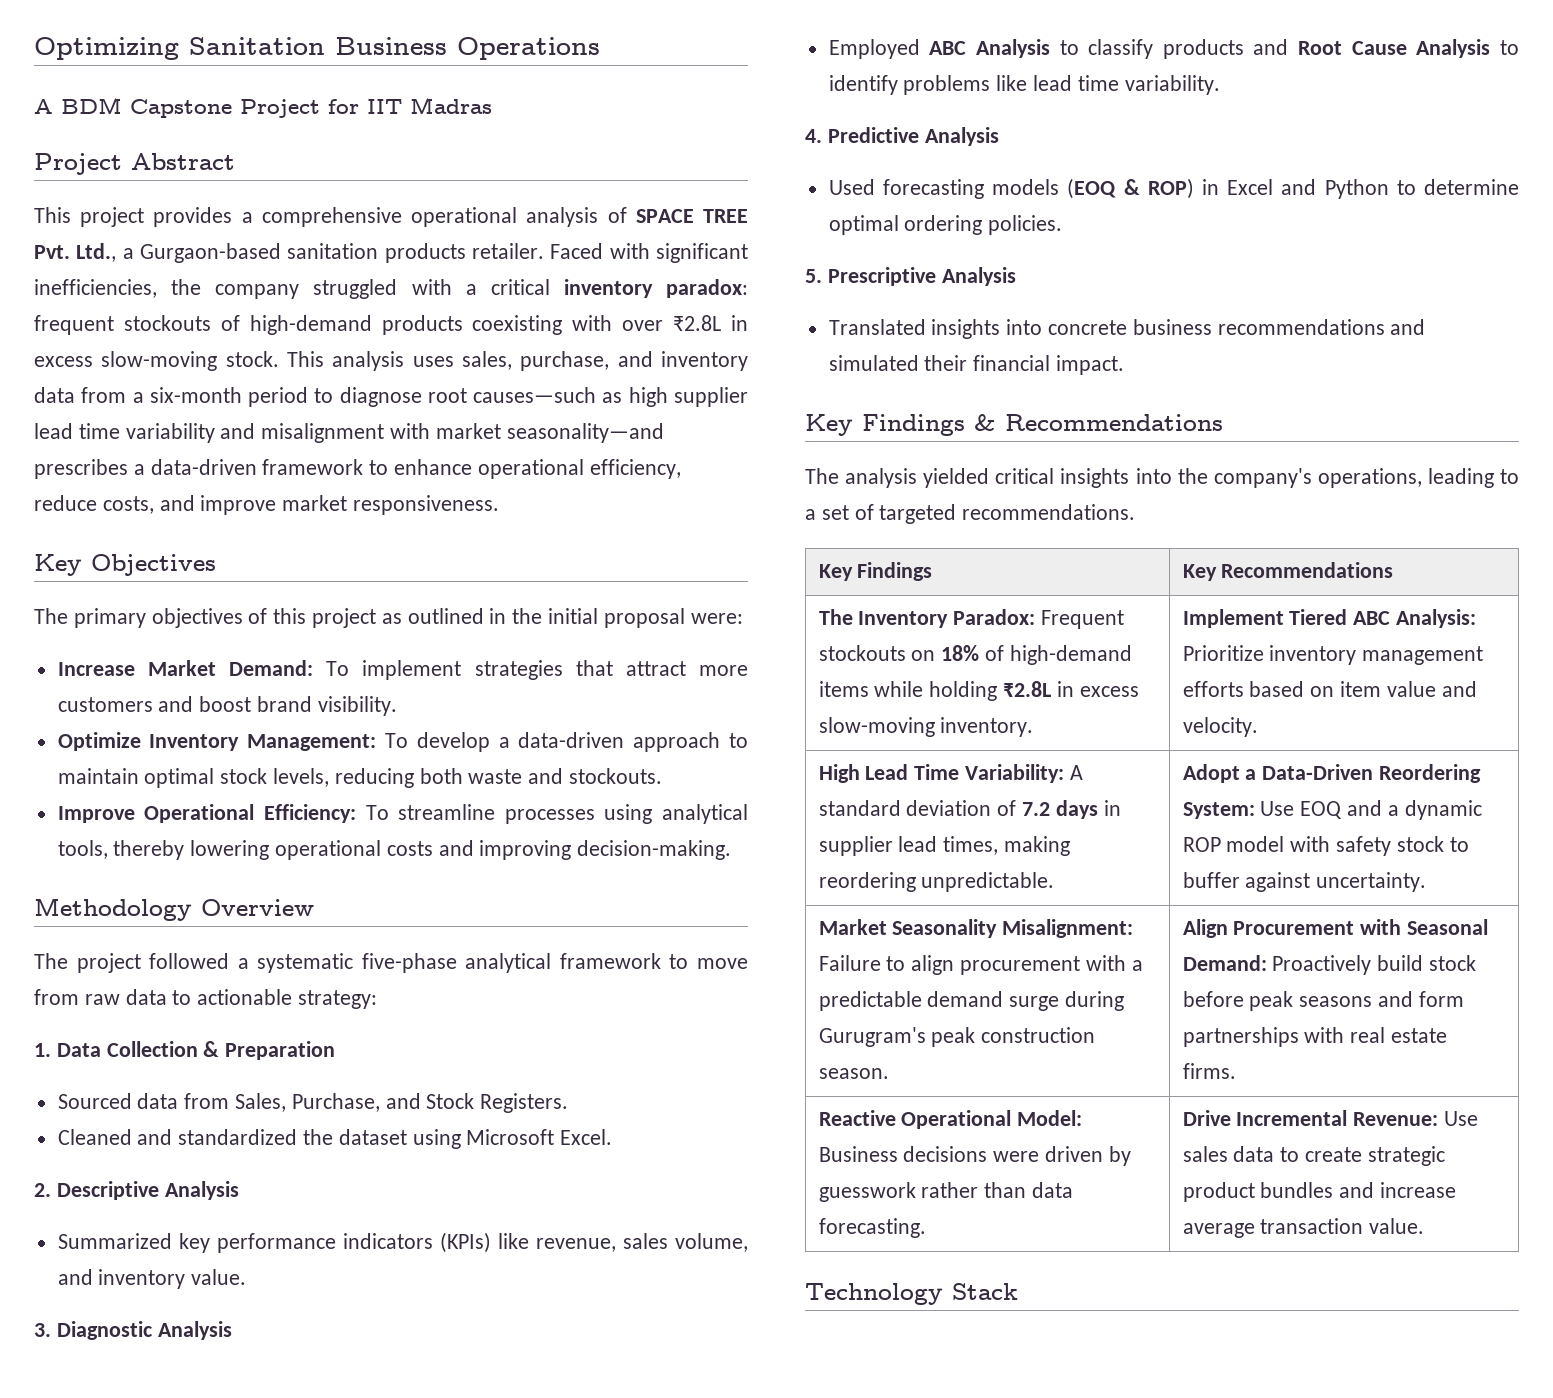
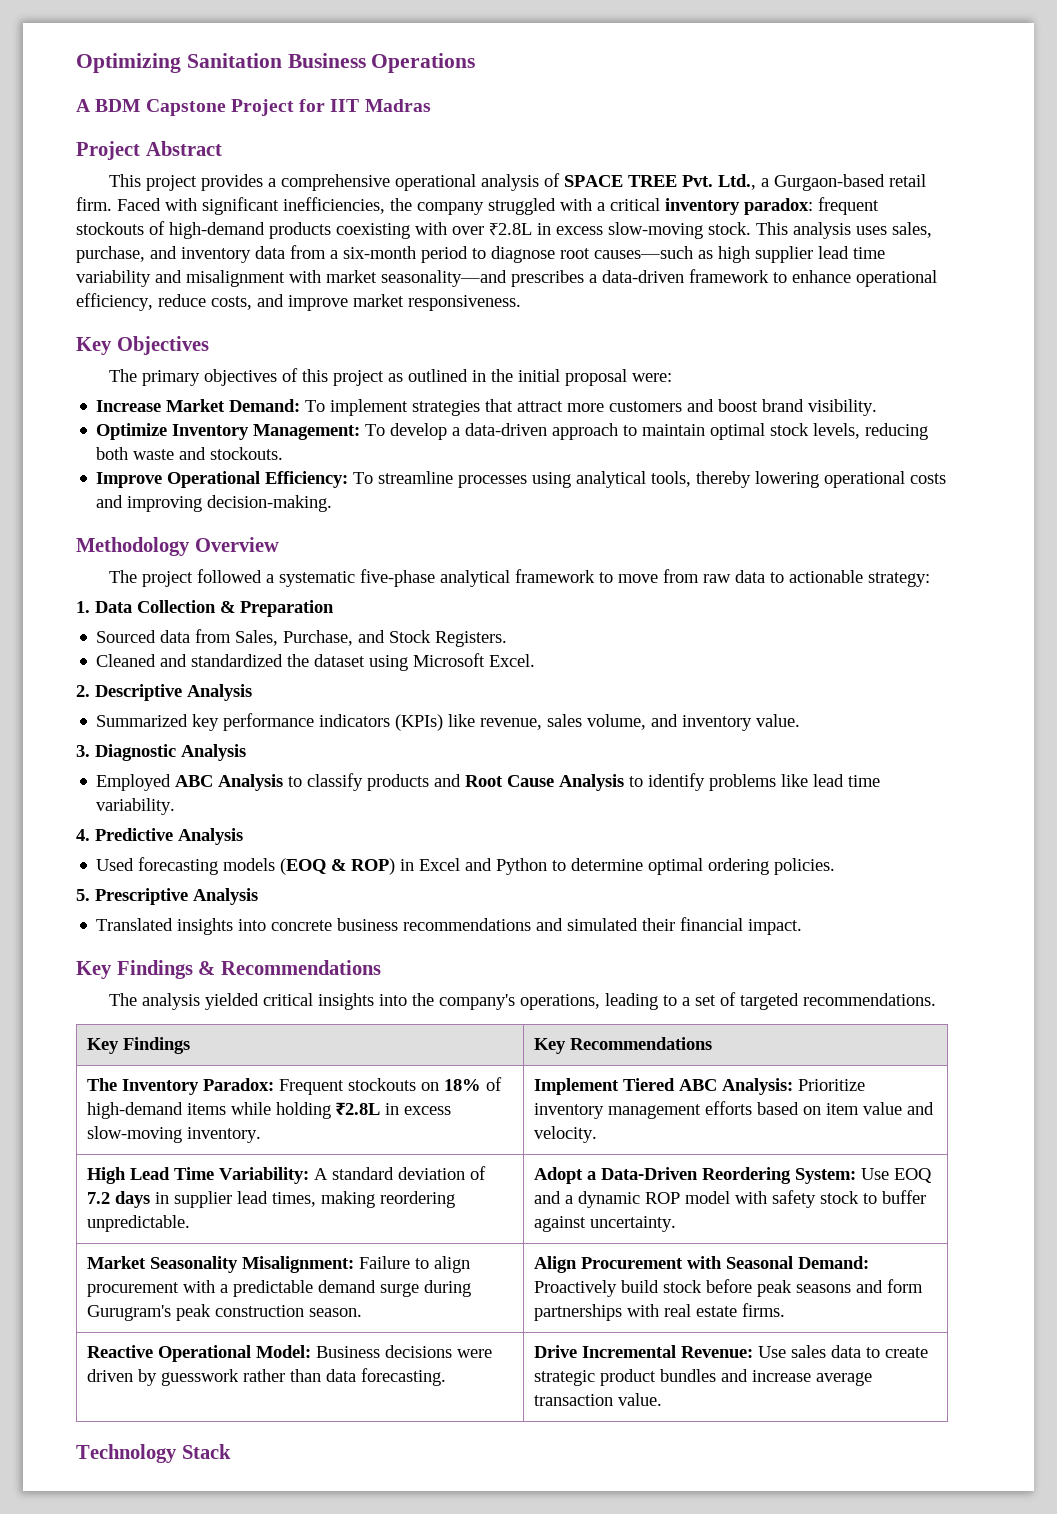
- This project provides a comprehensive operational analysis of SPACE TREE Pvt. Ltd., a Gurgaon-based sanitation products retailer.
+ This project provides a comprehensive operational analysis of SPACE TREE Pvt. Ltd., a Gurgaon-based retail firm.

